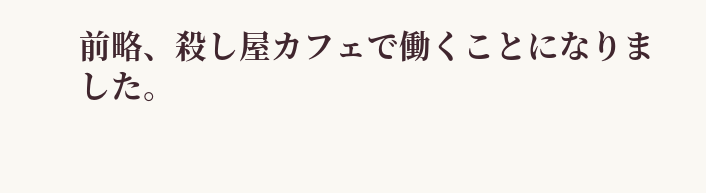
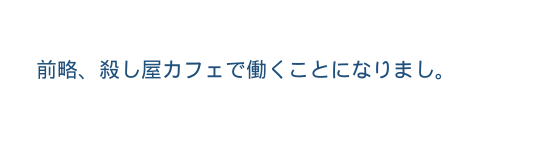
- 前略、殺し屋カフェで働くことになりました。
+ 前略、殺し屋カフェで働くことになりまし。

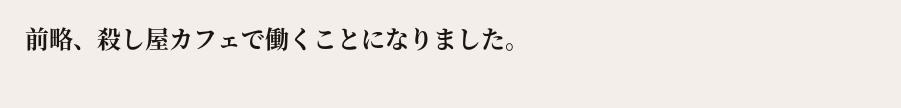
- 前略、殺し屋カフェで働くことになりまし。
+ 前略、殺し屋カフェで働くことになりました。

